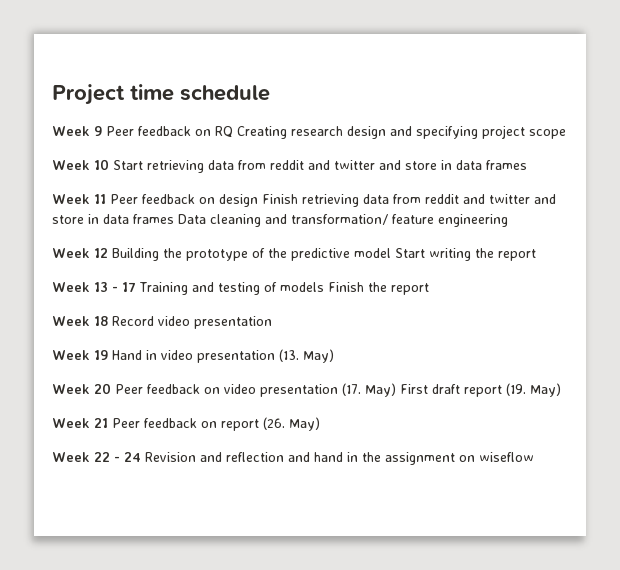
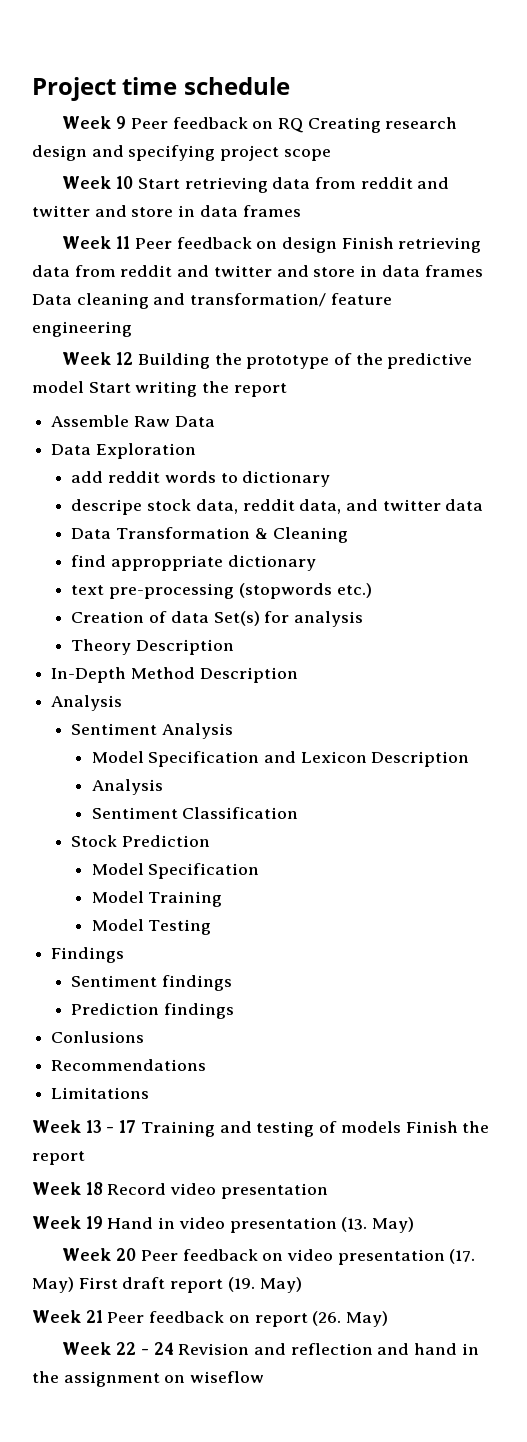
+ Assemble Raw Data
+ Data Exploration
+ add reddit words to dictionary
+ descripe stock data, reddit data, and twitter data
+ Data Transformation & Cleaning
+ find approppriate dictionary
+ text pre-processing (stopwords etc.)
+ Creation of data Set(s) for analysis
+ Theory Description
+ In-Depth Method Description
+ Analysis
+ Sentiment Analysis
+ Model Specification and Lexicon Description
+ Analysis
+ Sentiment Classification
+ Stock Prediction
+ Model Specification
+ Model Training
+ Model Testing
+ Findings
+ Sentiment findings
+ Prediction findings
+ Conlusions
+ Recommendations
+ Limitations

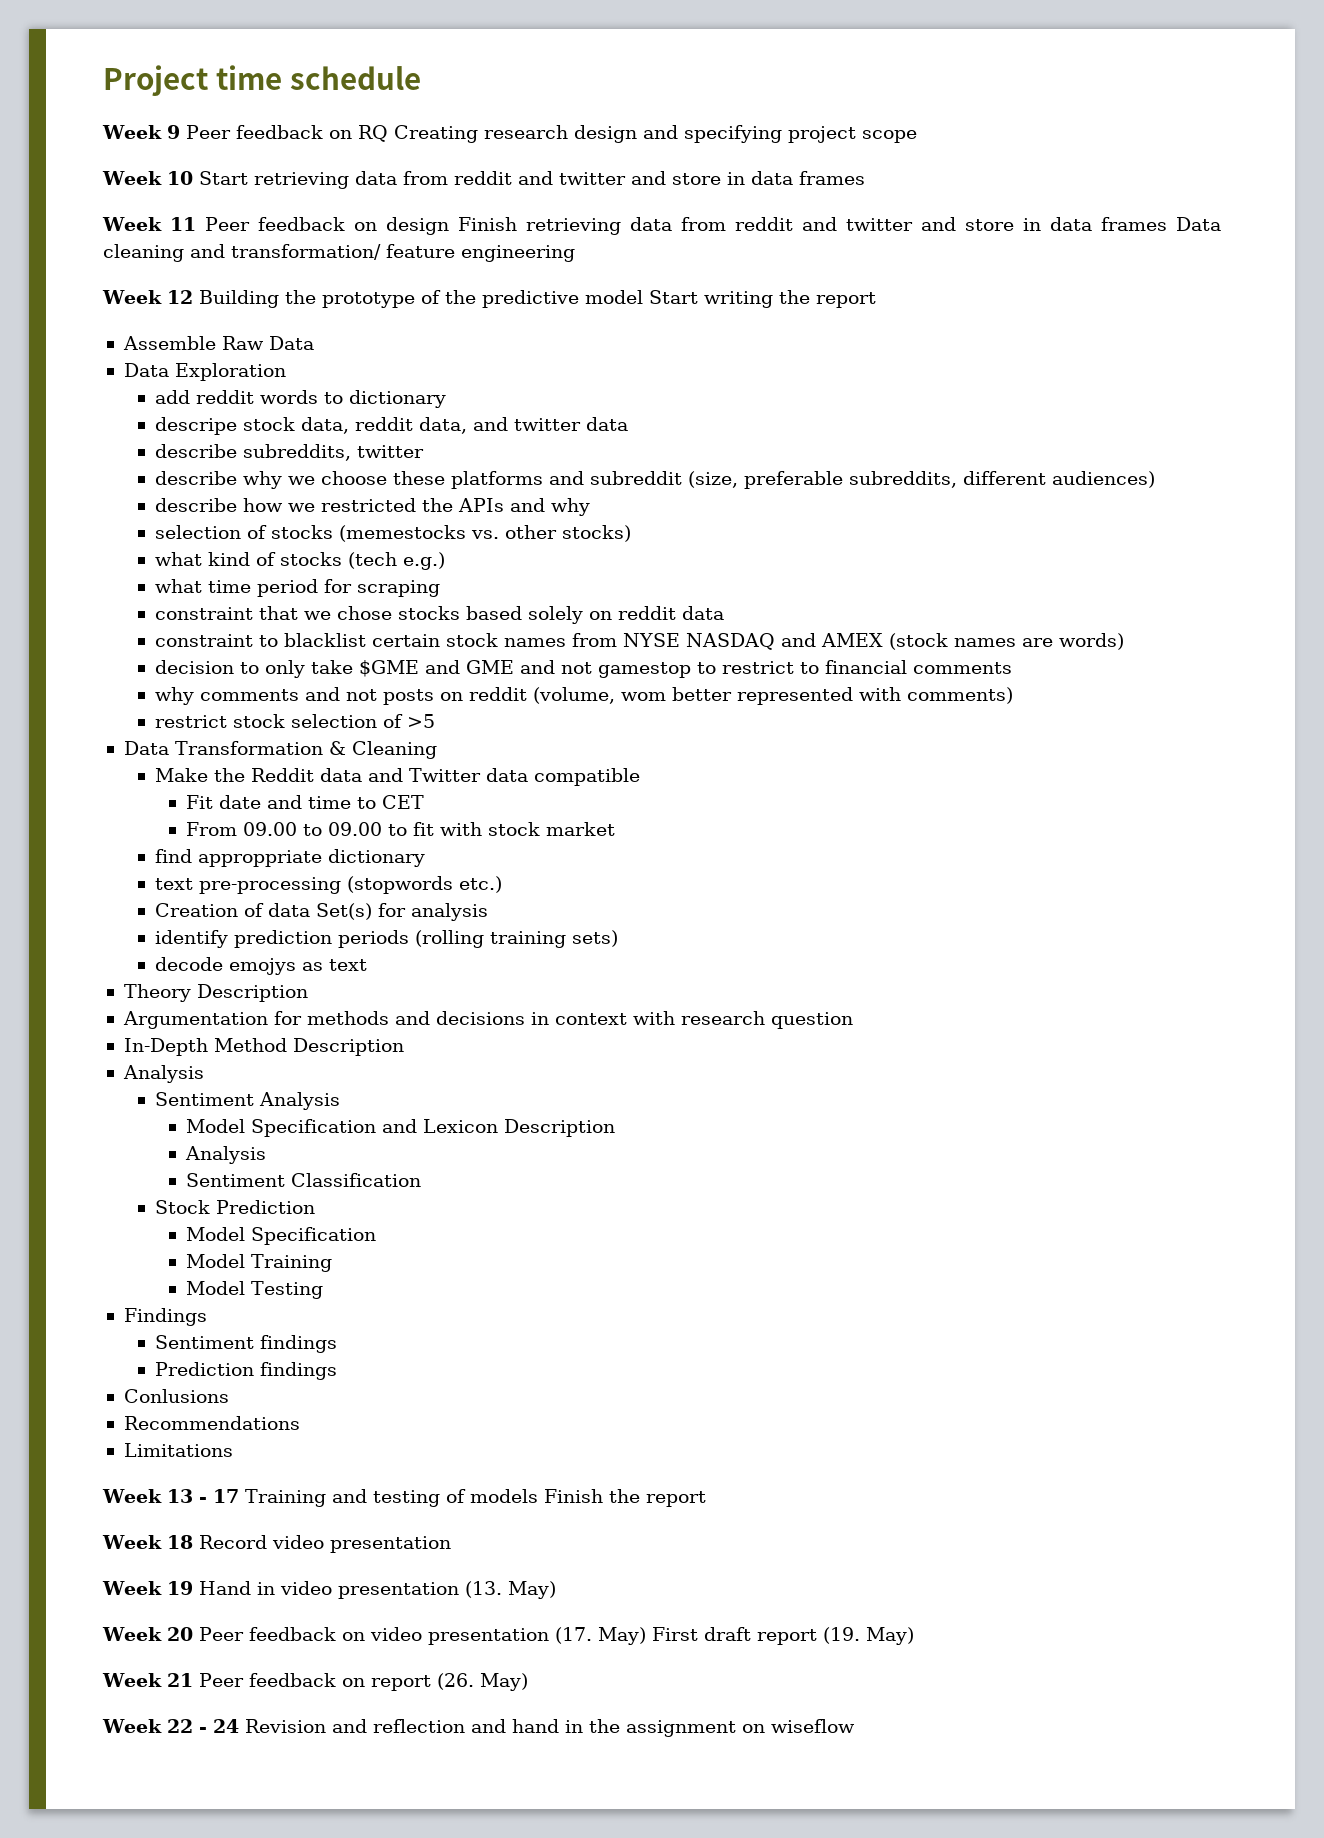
+ describe subreddits, twitter
+ describe why we choose these platforms and subreddit (size, preferable subreddits, different audiences)
+ describe how we restricted the APIs and why
+ selection of stocks (memestocks vs. other stocks)
+ what kind of stocks (tech e.g.)
+ what time period for scraping
+ constraint that we chose stocks based solely on reddit data
+ constraint to blacklist certain stock names from NYSE NASDAQ and AMEX (stock names are words)
+ decision to only take $GME and GME and not gamestop to restrict to financial comments
+ why comments and not posts on reddit (volume, wom better represented with comments)
+ restrict stock selection of >5
  Data Transformation & Cleaning
+ Make the Reddit data and Twitter data compatible
+ Fit date and time to CET
+ From 09.00 to 09.00 to fit with stock market
+ identify prediction periods (rolling training sets)
+ decode emojys as text
  Theory Description
+ Argumentation for methods and decisions in context with research question

